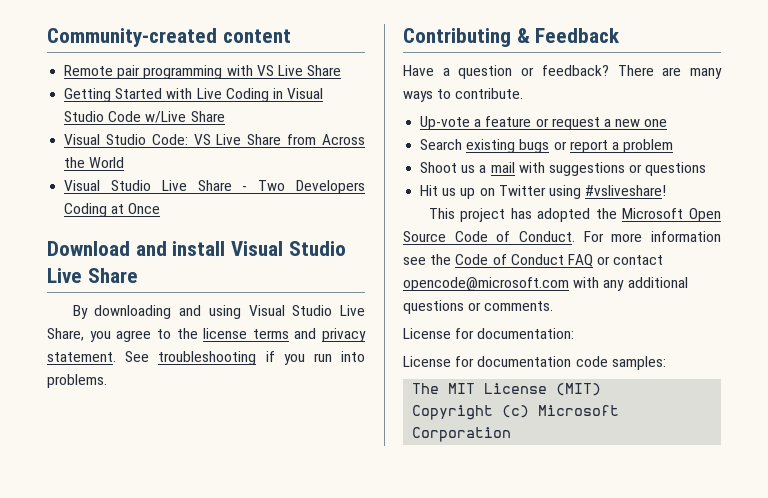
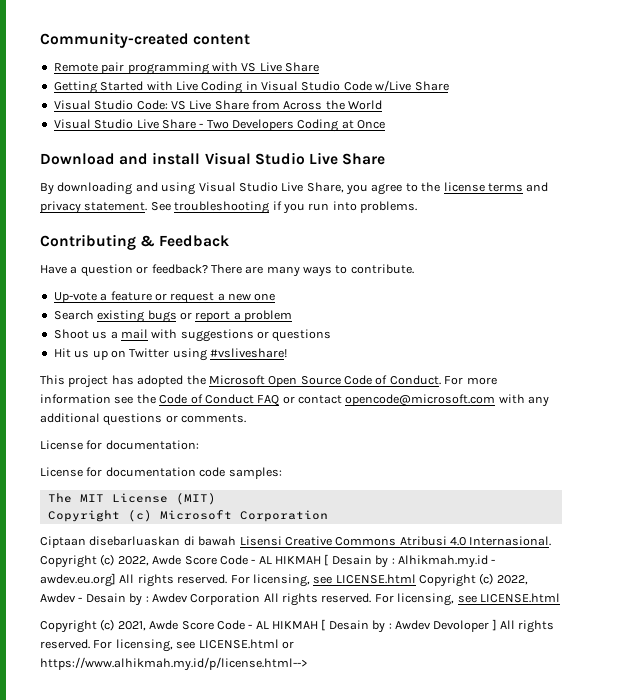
+ Ciptaan disebarluaskan di bawah Lisensi Creative Commons Atribusi 4.0 Internasional. Copyright (c) 2022, Awde Score Code - AL HIKMAH [ Desain by : Alhikmah.my.id - awdev.eu.org] All rights reserved. For licensing, see LICENSE.html Copyright (c) 2022, Awdev - Desain by : Awdev Corporation All rights reserved. For licensing, see LICENSE.html
+ Copyright (c) 2021, Awde Score Code - AL HIKMAH [ Desain by : Awdev Devoloper ] All rights reserved. For licensing, see LICENSE.html or https://www.alhikmah.my.id/p/license.html-->

